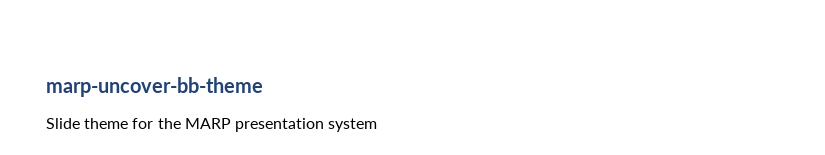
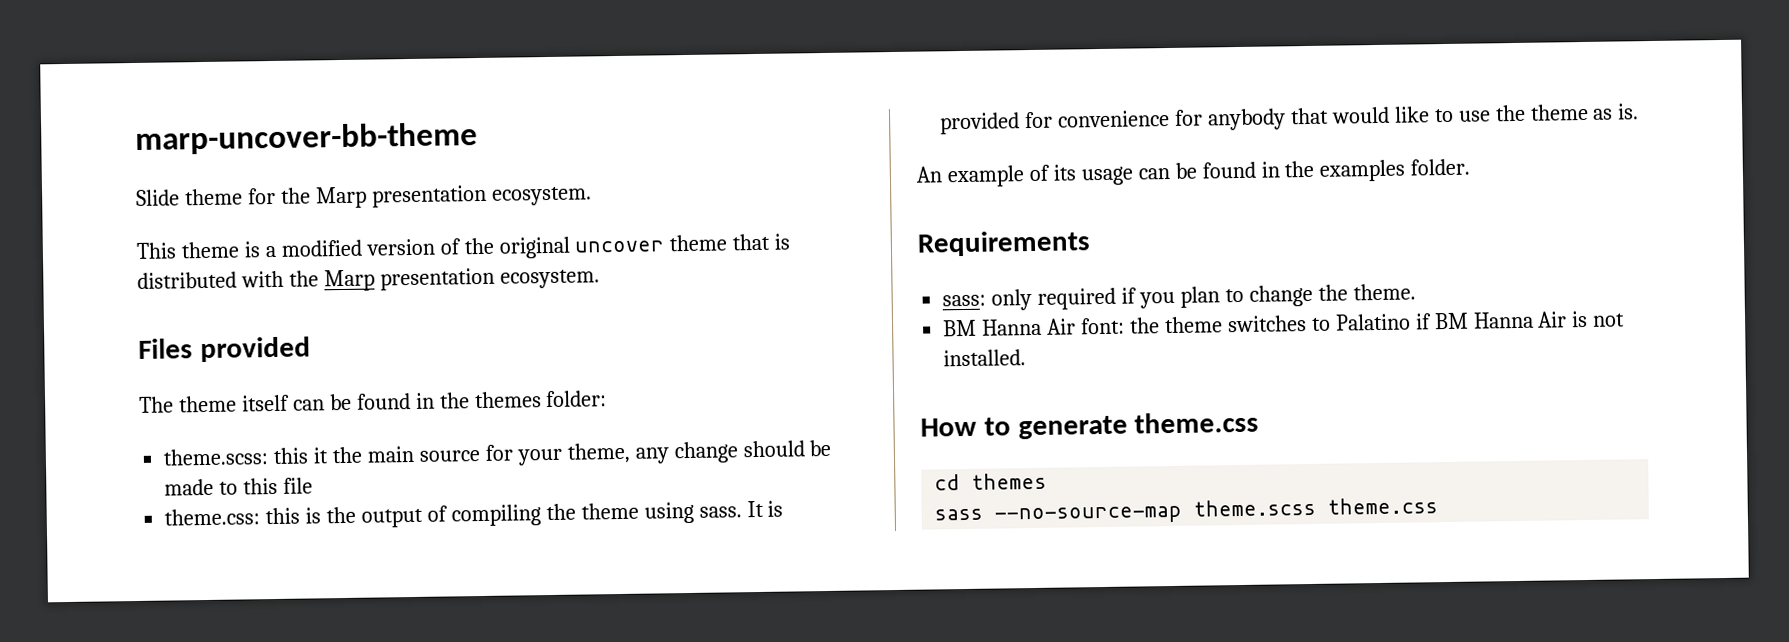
- Slide theme for the MARP presentation system
+ Slide theme for the Marp presentation ecosystem.
+ This theme is a modified version of the original uncover theme that is distributed with the Marp presentation ecosystem.
+ Files provided
+ The theme itself can be found in the themes folder:
+ theme.scss: this it the main source for your theme, any change should be made to this file
+ theme.css: this is the output of compiling the theme using sass. It is provided for convenience for anybody that would like to use the theme as is.
+ An example of its usage can be found in the examples folder.
+ Requirements
+ sass: only required if you plan to change the theme.
+ BM Hanna Air font: the theme switches to Palatino if BM Hanna Air is not installed.
+ How to generate theme.css
+ cd themes
+ sass --no-source-map theme.scss theme.css

